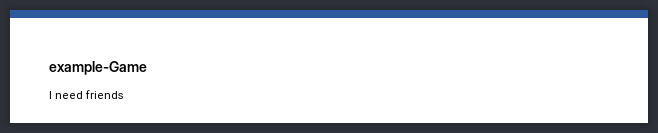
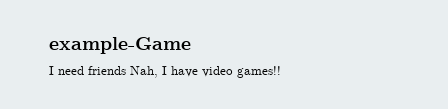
- I need friends
+ I need friends Nah, I have video games!!

